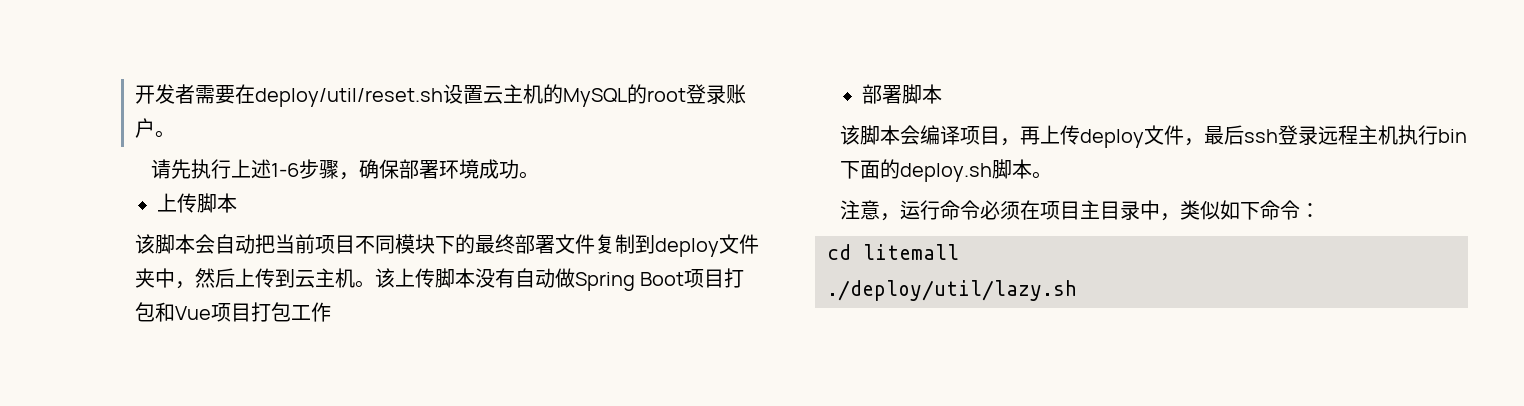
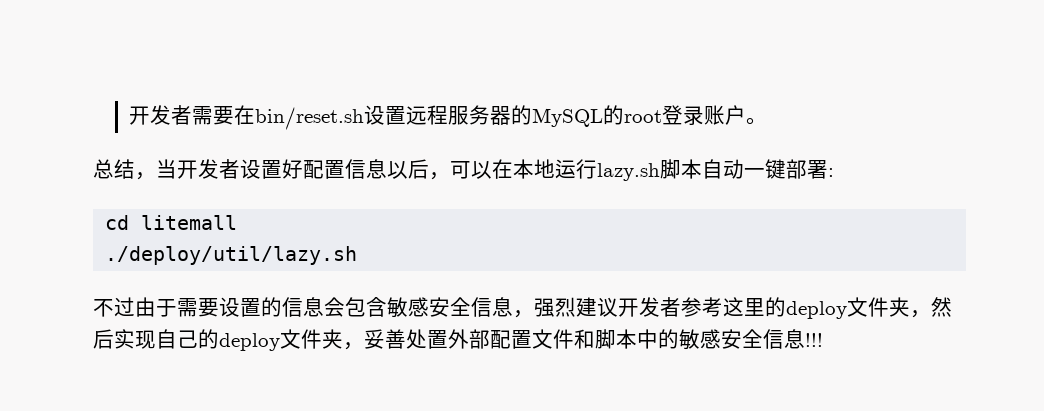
- 开发者需要在deploy/util/reset.sh设置云主机的MySQL的root登录账户。
+ 开发者需要在bin/reset.sh设置远程服务器的MySQL的root登录账户。
- 请先执行上述1-6步骤，确保部署环境成功。
- 上传脚本
- 该脚本会自动把当前项目不同模块下的最终部署文件复制到deploy文件夹中，然后上传到云主机。该上传脚本没有自动做Spring Boot项目打包和Vue项目打包工作
- 部署脚本
- 该脚本会编译项目，再上传deploy文件，最后ssh登录远程主机执行bin下面的deploy.sh脚本。
- 注意，运行命令必须在项目主目录中，类似如下命令：
+ 总结，当开发者设置好配置信息以后，可以在本地运行lazy.sh脚本自动一键部署:
  cd litemall
  ./deploy/util/lazy.sh
+ 不过由于需要设置的信息会包含敏感安全信息，强烈建议开发者参考这里的deploy文件夹，然后实现自己的deploy文件夹，妥善处置外部配置文件和脚本中的敏感安全信息!!!

